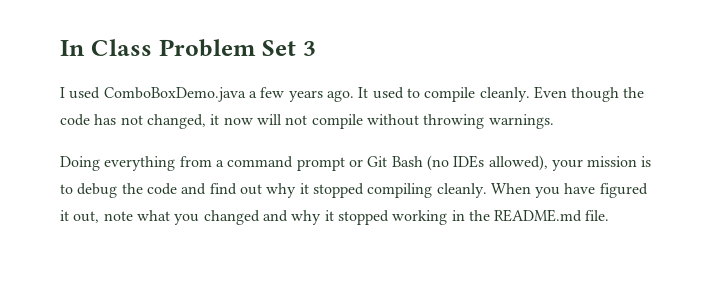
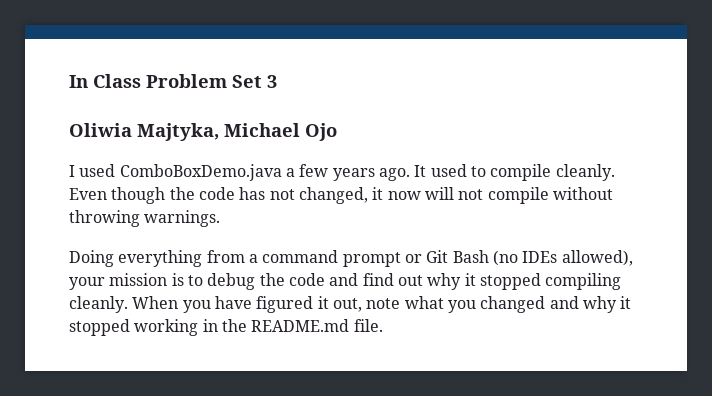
+ Oliwia Majtyka, Michael Ojo

